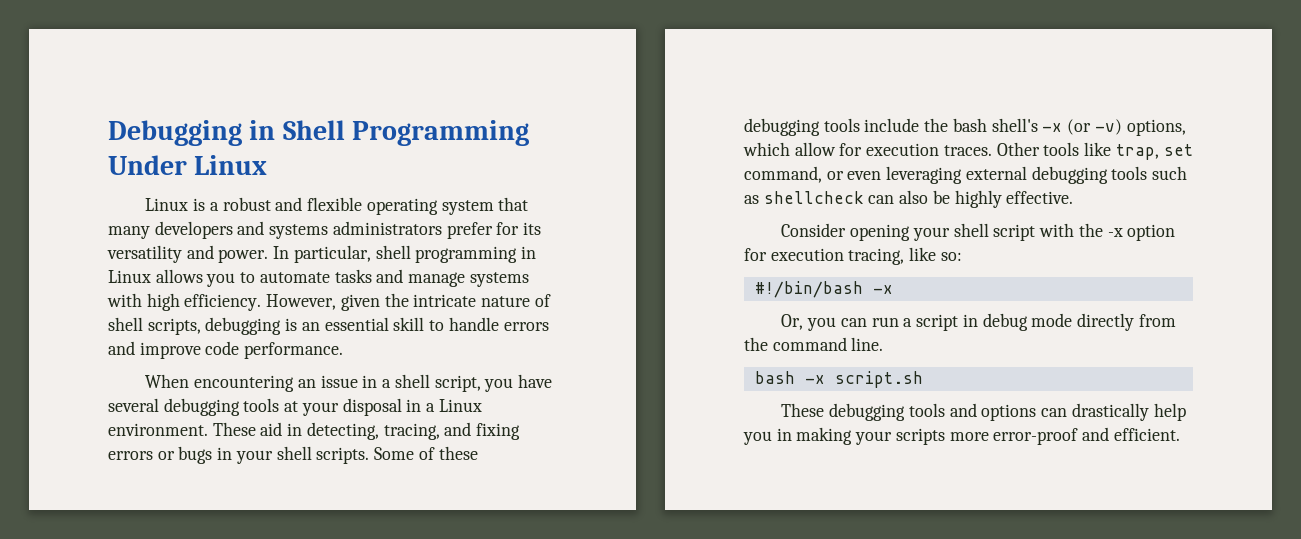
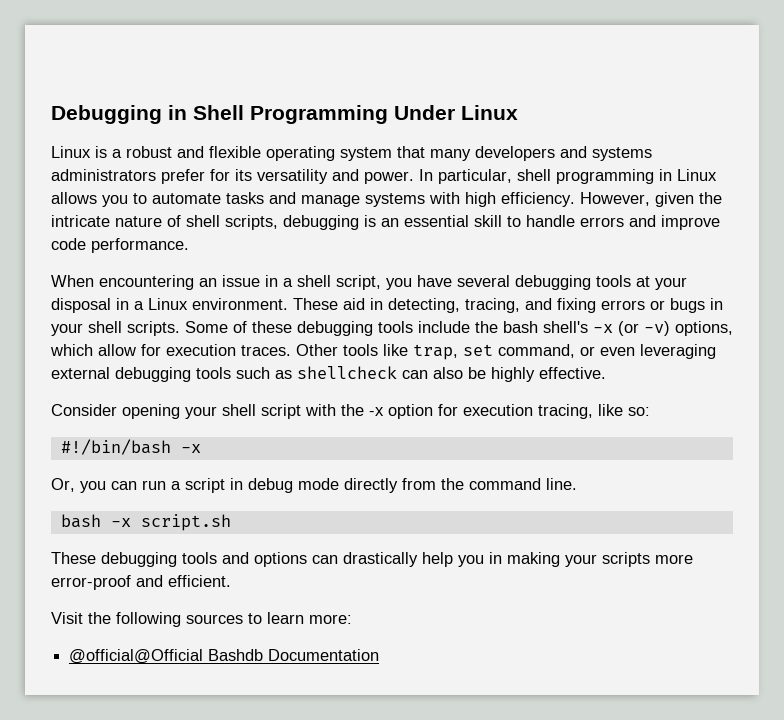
+ Visit the following sources to learn more:
+ @official@Official Bashdb Documentation

